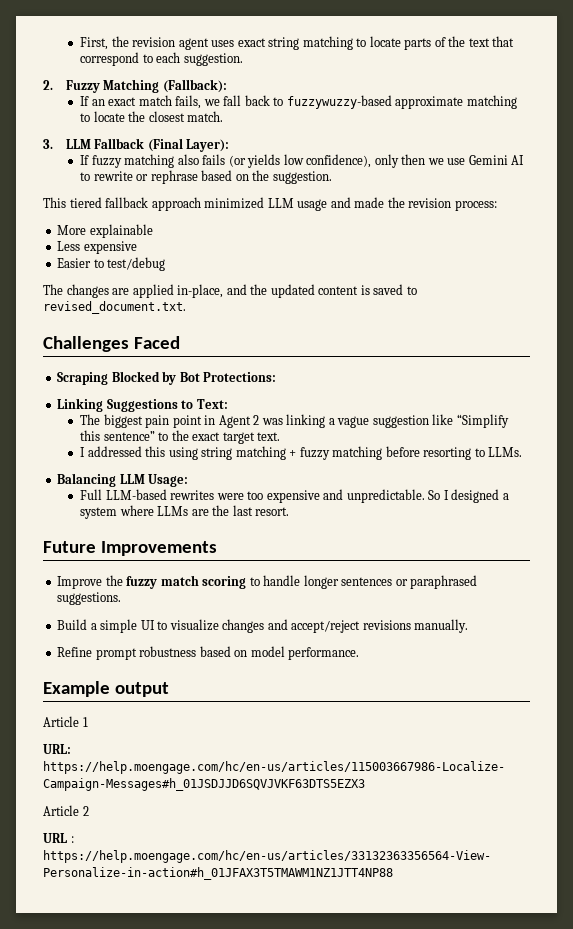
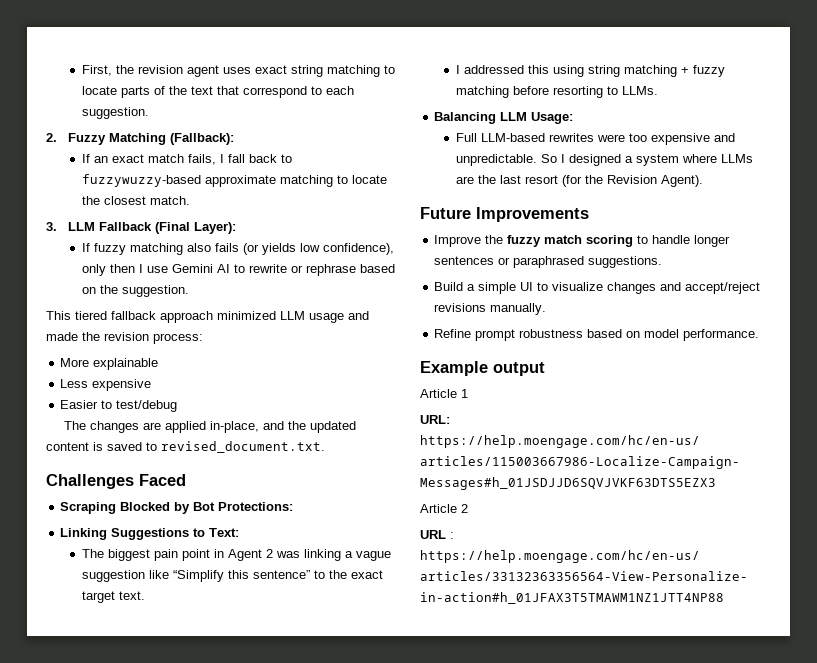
- If an exact match fails, we fall back to fuzzywuzzy-based approximate matching to locate the closest match.
+ If an exact match fails, I fall back to fuzzywuzzy-based approximate matching to locate the closest match.
- If fuzzy matching also fails (or yields low confidence), only then we use Gemini AI to rewrite or rephrase based on the suggestion.
+ If fuzzy matching also fails (or yields low confidence), only then I use Gemini AI to rewrite or rephrase based on the suggestion.
- So I designed a system where LLMs are the last resort.
+ So I designed a system where LLMs are the last resort (for the Revision Agent).

